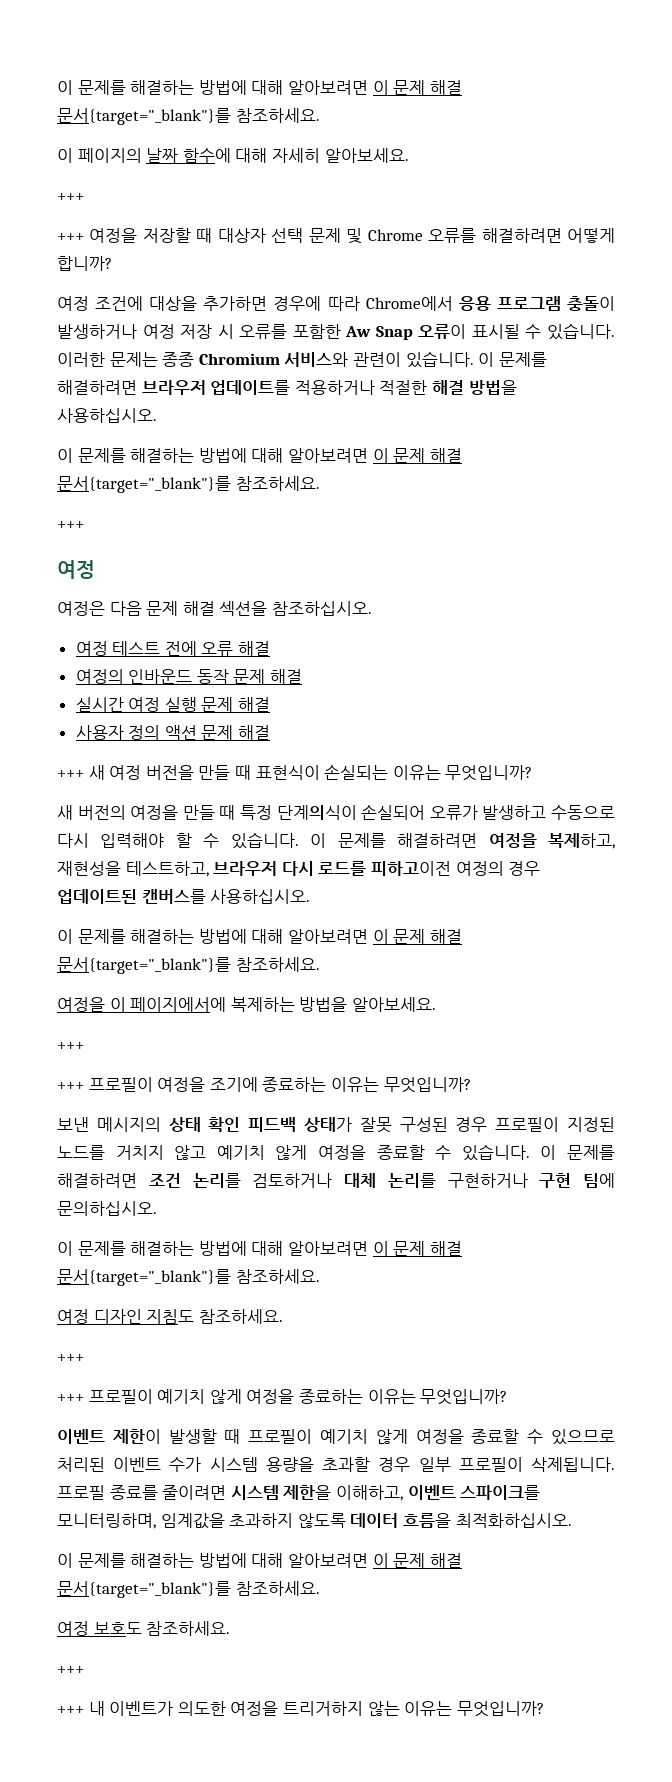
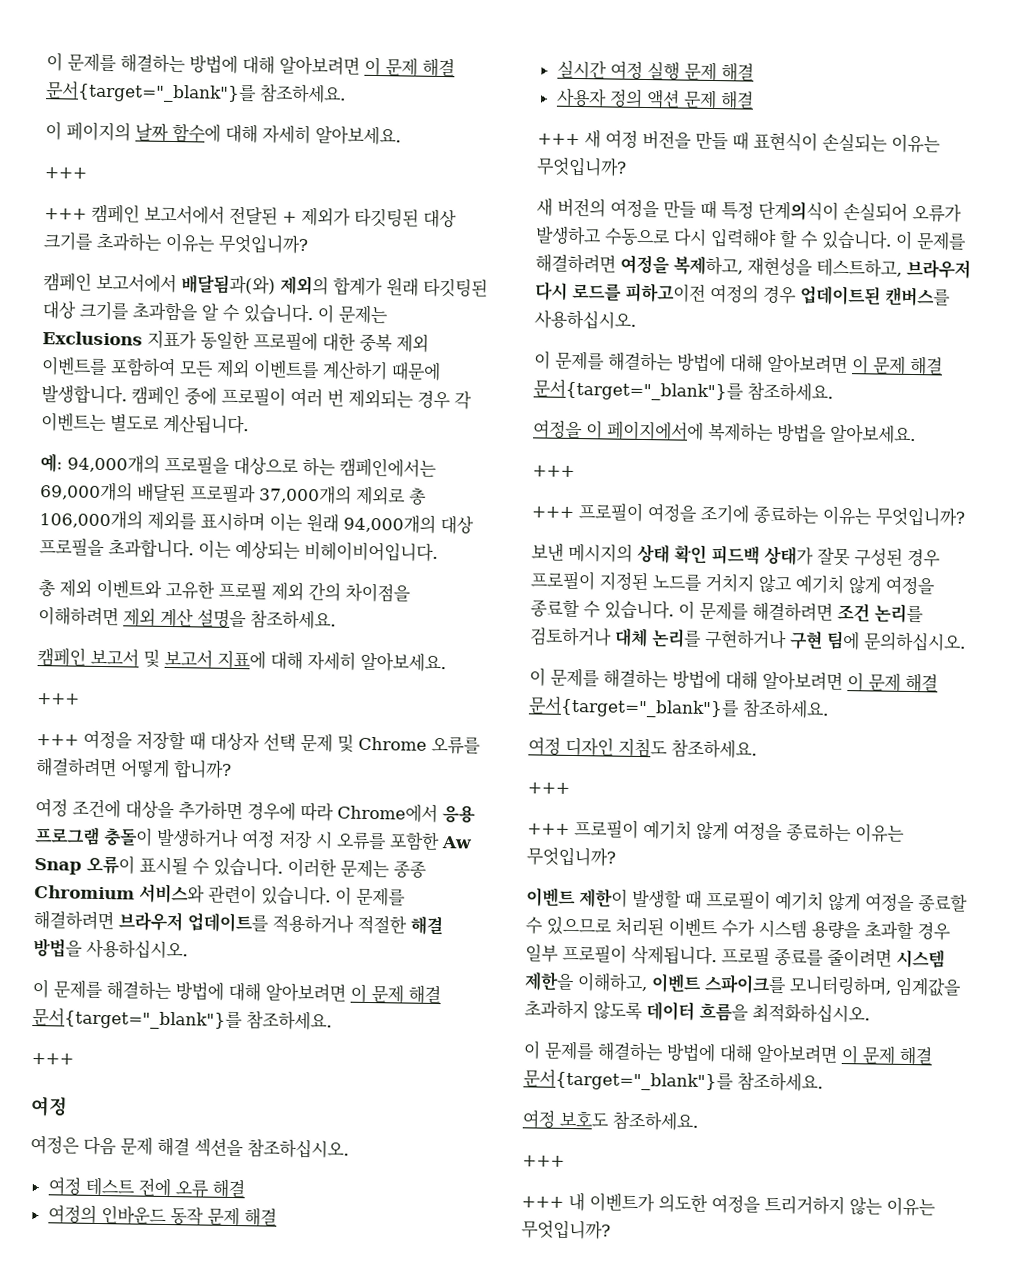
+ +++ 캠페인 보고서에서 전달된 + 제외가 타깃팅된 대상 크기를 초과하는 이유는 무엇입니까?
+ 캠페인 보고서에서 배달됨과(와) 제외의 합계가 원래 타깃팅된 대상 크기를 초과함을 알 수 있습니다. 이 문제는 Exclusions 지표가 동일한 프로필에 대한 중복 제외 이벤트를 포함하여 모든 제외 이벤트를 계산하기 때문에 발생합니다. 캠페인 중에 프로필이 여러 번 제외되는 경우 각 이벤트는 별도로 계산됩니다.
+ 예: 94,000개의 프로필을 대상으로 하는 캠페인에서는 69,000개의 배달된 프로필과 37,000개의 제외로 총 106,000개의 제외를 표시하며 이는 원래 94,000개의 대상 프로필을 초과합니다. 이는 예상되는 비헤이비어입니다.
+ 총 제외 이벤트와 고유한 프로필 제외 간의 차이점을 이해하려면 제외 계산 설명을 참조하세요.
+ 캠페인 보고서 및 보고서 지표에 대해 자세히 알아보세요.
+ +++

